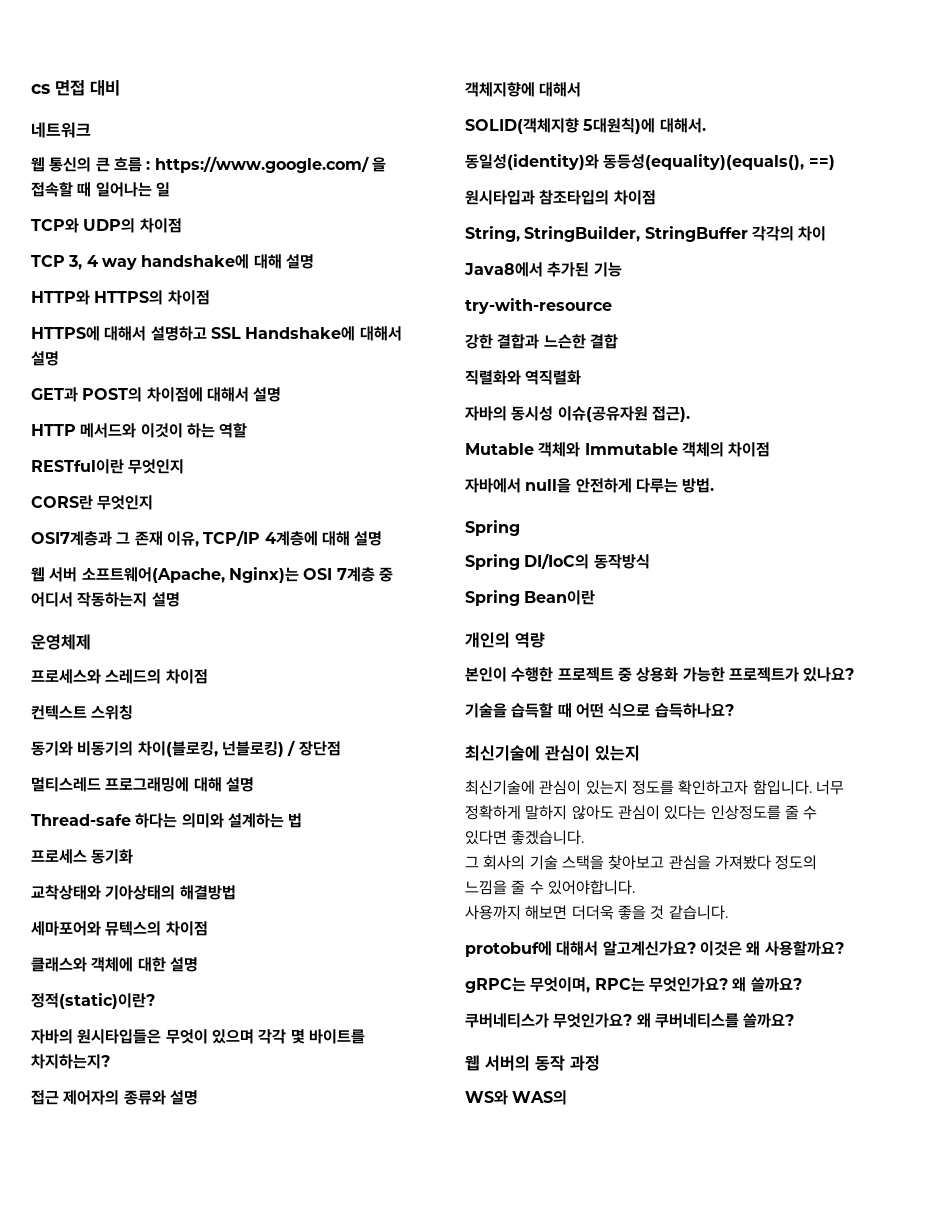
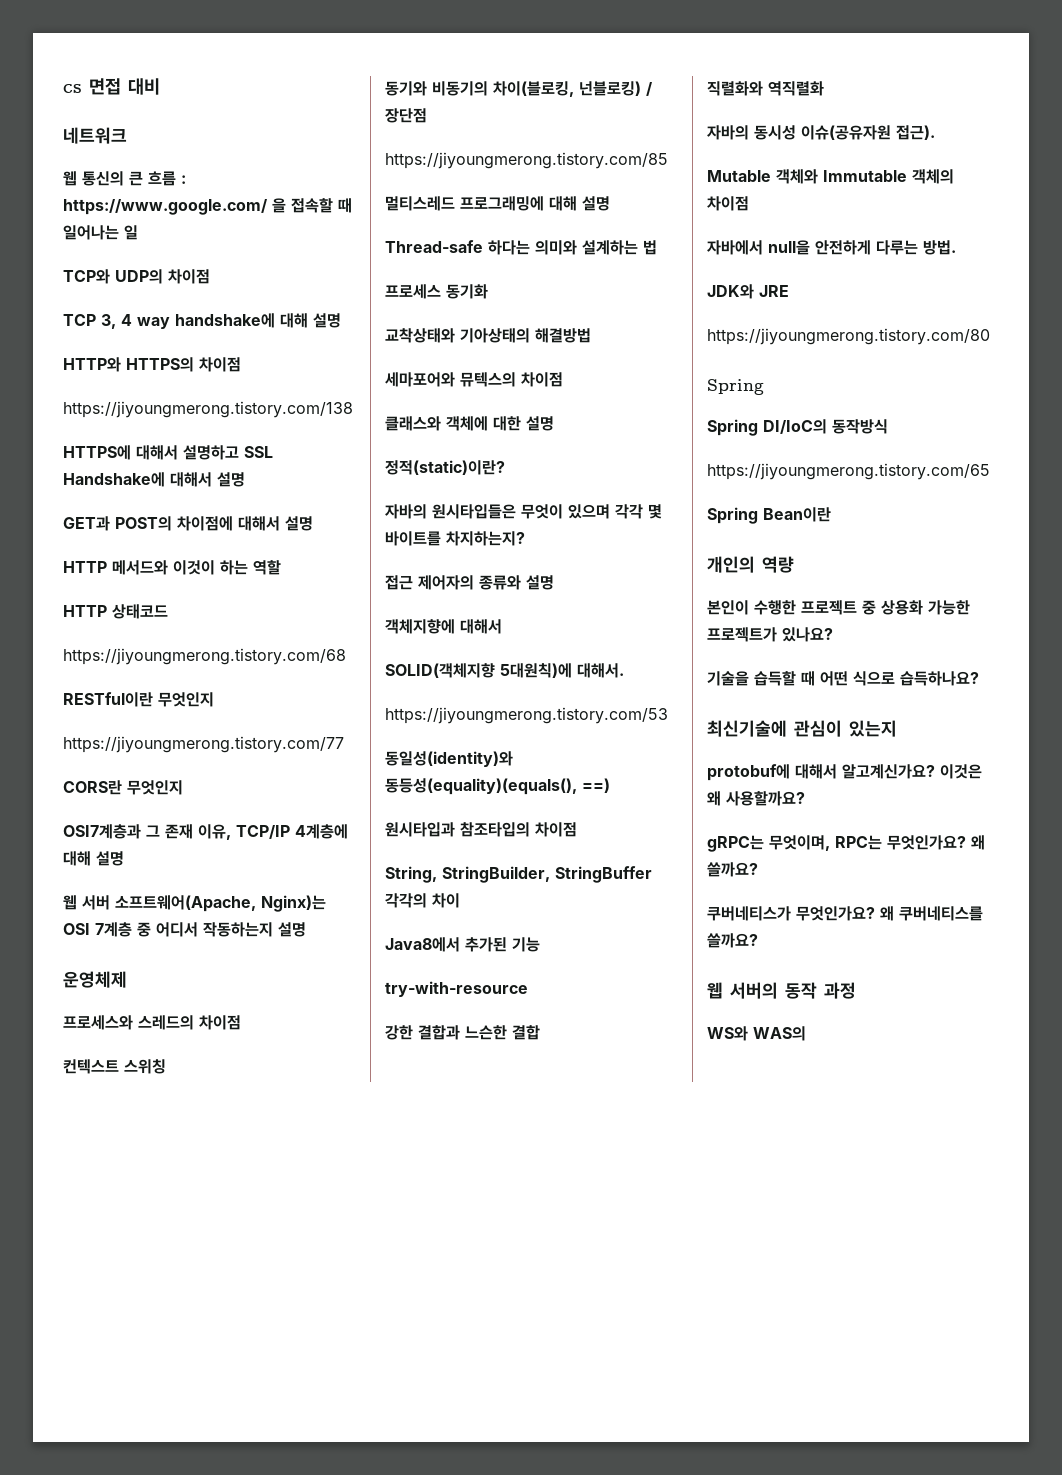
+ https://jiyoungmerong.tistory.com/138
+ HTTP 상태코드
+ https://jiyoungmerong.tistory.com/68
+ https://jiyoungmerong.tistory.com/77
+ https://jiyoungmerong.tistory.com/85
+ https://jiyoungmerong.tistory.com/53
+ JDK와 JRE
+ https://jiyoungmerong.tistory.com/80
+ https://jiyoungmerong.tistory.com/65
- 최신기술에 관심이 있는지 정도를 확인하고자 함입니다. 너무 정확하게 말하지 않아도 관심이 있다는 인상정도를 줄 수 있다면 좋겠습니다.
- 그 회사의 기술 스택을 찾아보고 관심을 가져봤다 정도의 느낌을 줄 수 있어야합니다.
- 사용까지 해보면 더더욱 좋을 것 같습니다.

